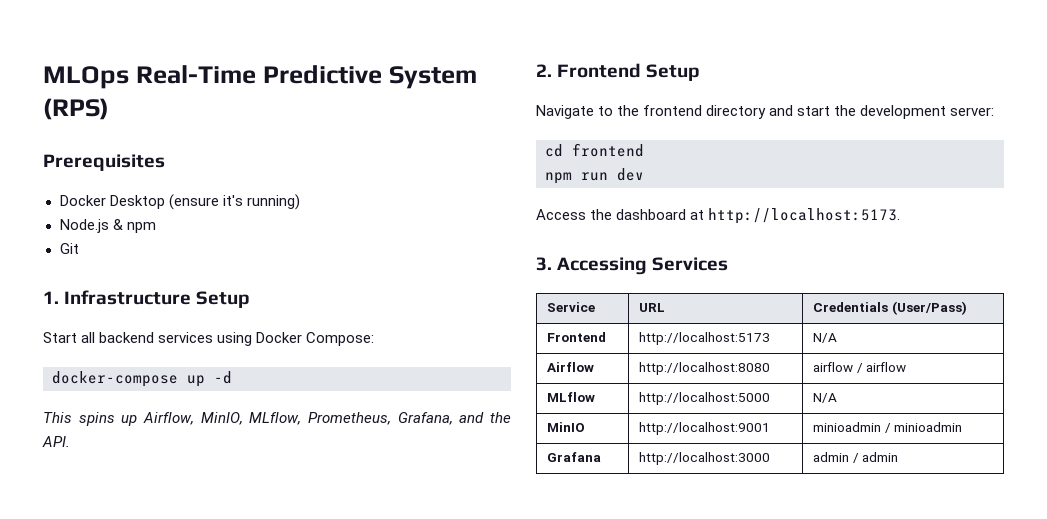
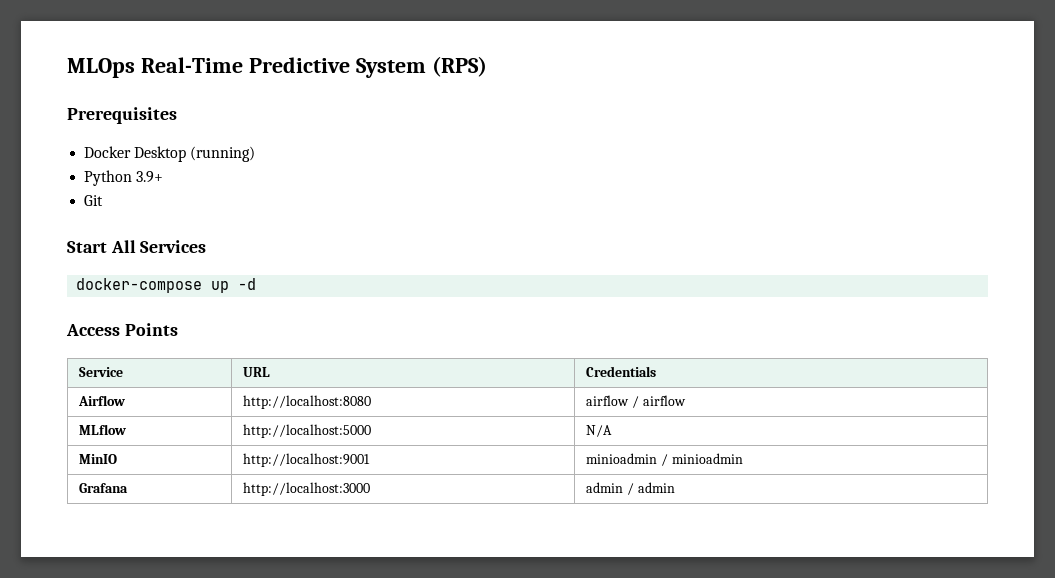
- Docker Desktop (ensure it's running)
- Node.js & npm
+ Docker Desktop (running)
+ Python 3.9+
  Git
- 1. Infrastructure Setup
- Start all backend services using Docker Compose:
+ Start All Services
  docker-compose up -d
- This spins up Airflow, MinIO, MLflow, Prometheus, Grafana, and the API.
- 2. Frontend Setup
- Navigate to the frontend directory and start the development server:
- cd frontend
- npm run dev
- Access the dashboard at http://localhost:5173.
- 3. Accessing Services
+ Access Points
- Service | URL | Credentials (User/Pass)
- Frontend | http://localhost:5173 | N/A
+ Service | URL | Credentials

